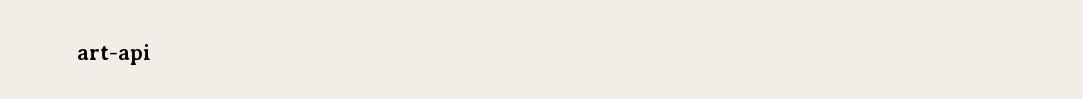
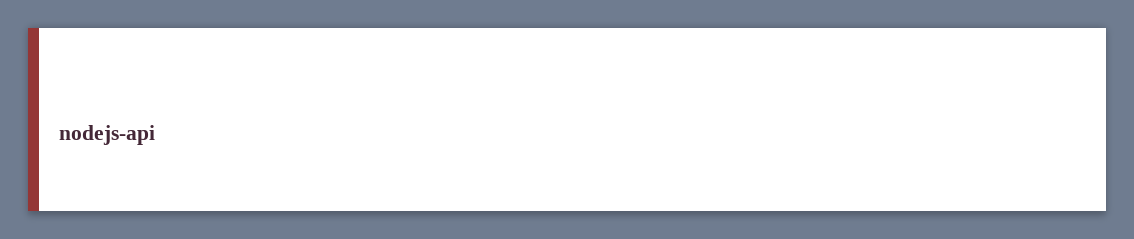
- art-api
+ nodejs-api

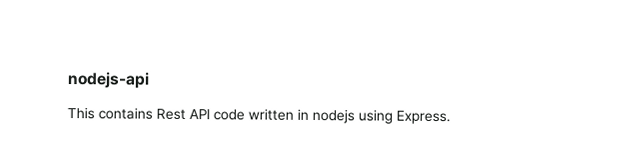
+ This contains Rest API code written in nodejs using Express.

